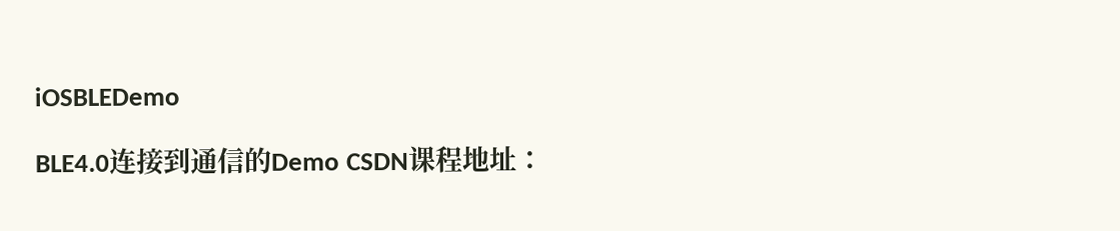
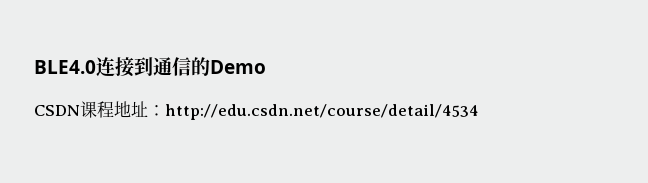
- iOSBLEDemo
- BLE4.0连接到通信的Demo CSDN课程地址：
+ BLE4.0连接到通信的Demo
+ CSDN课程地址：http://edu.csdn.net/course/detail/4534

